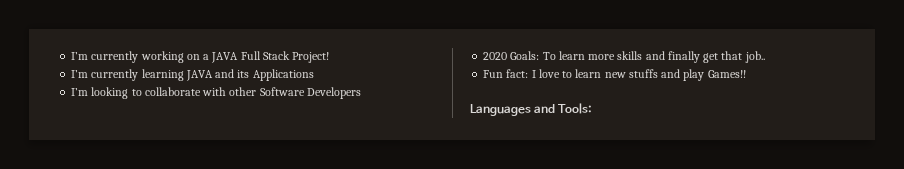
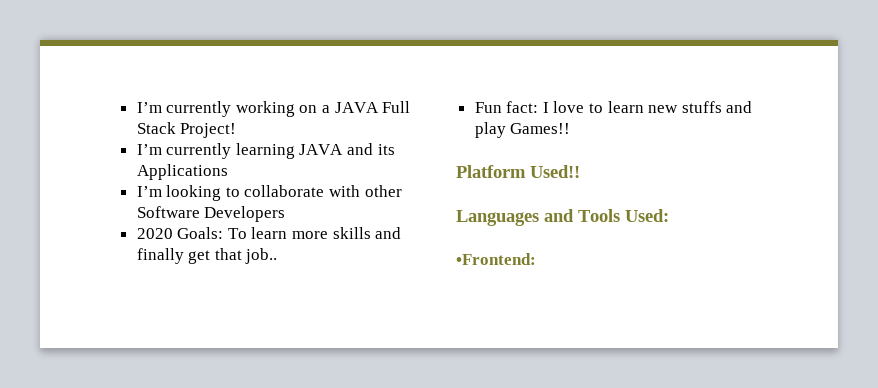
+ Platform Used!!
- Languages and Tools:
+ Languages and Tools Used:
+ •Frontend:

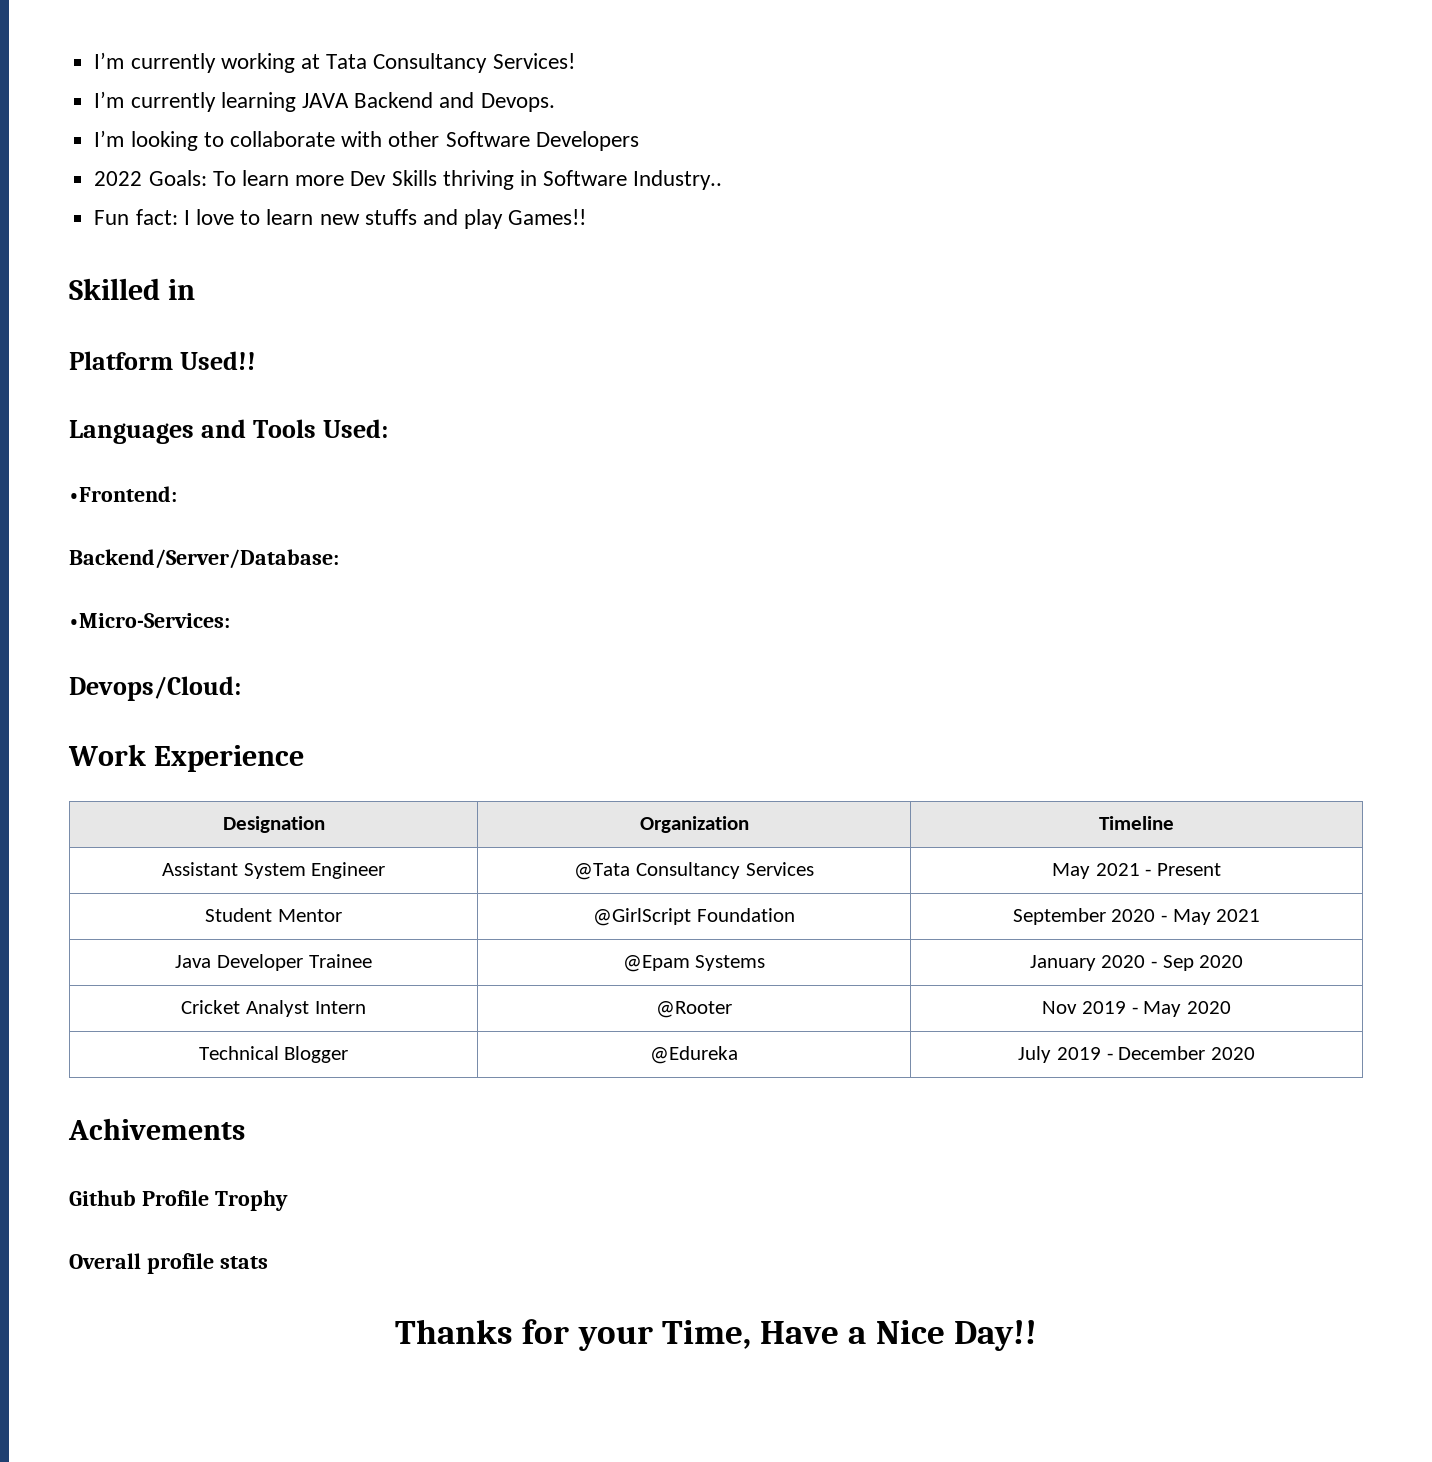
- I’m currently working on a JAVA Full Stack Project!
+ I’m currently working at Tata Consultancy Services!
- I’m currently learning JAVA and its Applications
+ I’m currently learning JAVA Backend and Devops.
- 2020 Goals: To learn more skills and finally get that job..
+ 2022 Goals: To learn more Dev Skills thriving in Software Industry..
+ Skilled in
+ Backend/Server/Database:
+ •Micro-Services:
+ Devops/Cloud:
+ Work Experience
+ Designation | Organization | Timeline
+ Assistant System Engineer | @Tata Consultancy Services | May 2021 - Present
+ Student Mentor | @GirlScript Foundation | September 2020 - May 2021
+ Java Developer Trainee | @Epam Systems | January 2020 - Sep 2020
+ Cricket Analyst Intern | @Rooter | Nov 2019 - May 2020
+ Technical Blogger | @Edureka | July 2019 - December 2020
+ Achivements
+ Github Profile Trophy
+ Overall profile stats
+ Thanks for your Time, Have a Nice Day!!

